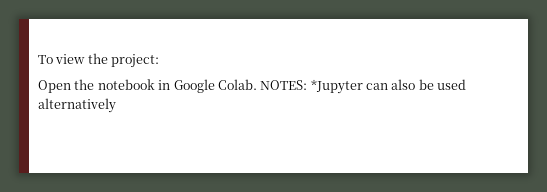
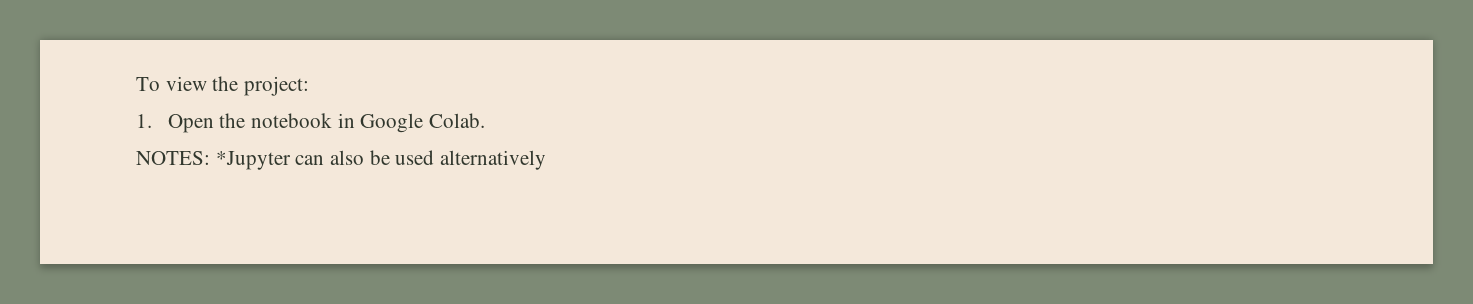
- Open the notebook in Google Colab. NOTES: *Jupyter can also be used alternatively
+ 1. Open the notebook in Google Colab.
+ NOTES: *Jupyter can also be used alternatively

